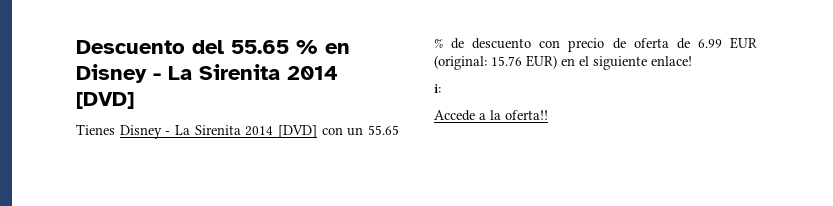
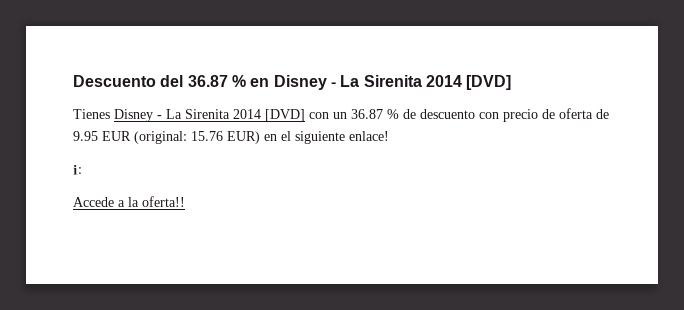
- Descuento del 55.65 % en Disney - La Sirenita 2014 [DVD]
+ Descuento del 36.87 % en Disney - La Sirenita 2014 [DVD]
- Tienes Disney - La Sirenita 2014 [DVD] con un 55.65 % de descuento con precio de oferta de 6.99 EUR (original: 15.76 EUR) en el siguiente enlace!
+ Tienes Disney - La Sirenita 2014 [DVD] con un 36.87 % de descuento con precio de oferta de 9.95 EUR (original: 15.76 EUR) en el siguiente enlace!

